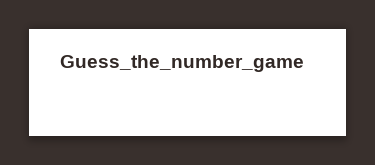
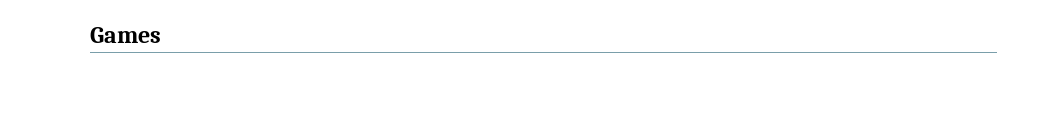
- Guess_the_number_game
+ Games

